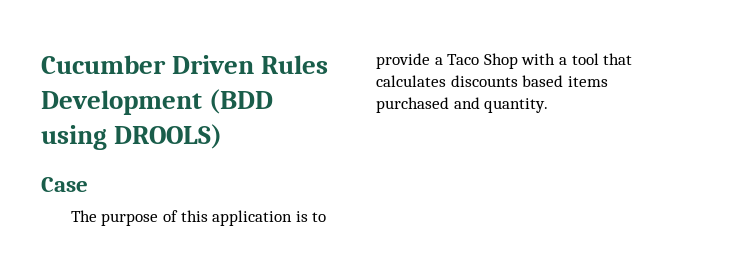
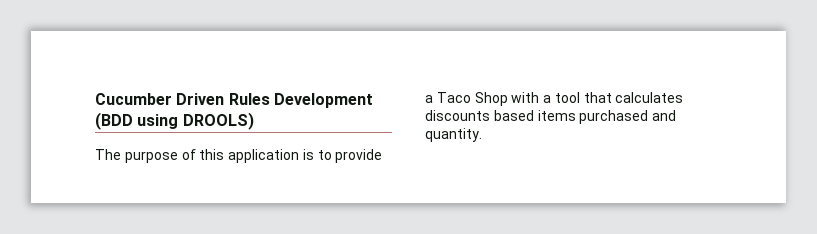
- Case

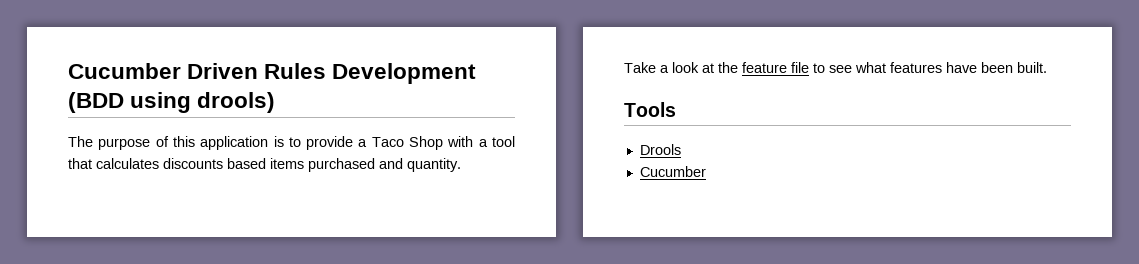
- Cucumber Driven Rules Development (BDD using DROOLS)
+ Cucumber Driven Rules Development (BDD using drools)
+ Take a look at the feature file to see what features have been built.
+ Tools
+ Drools
+ Cucumber

